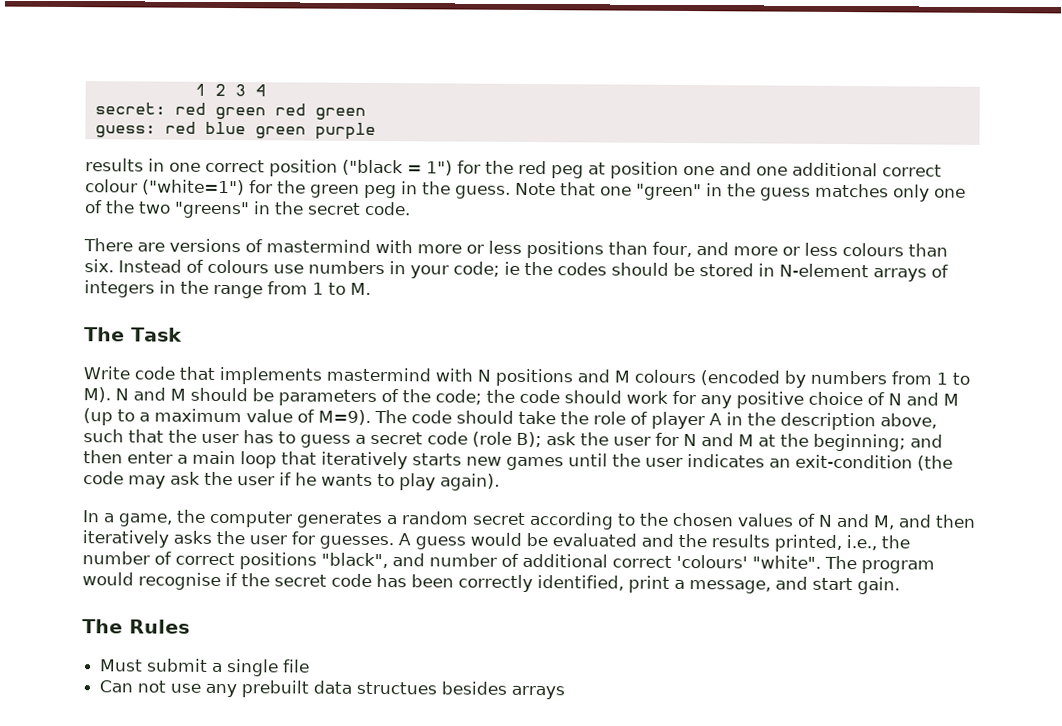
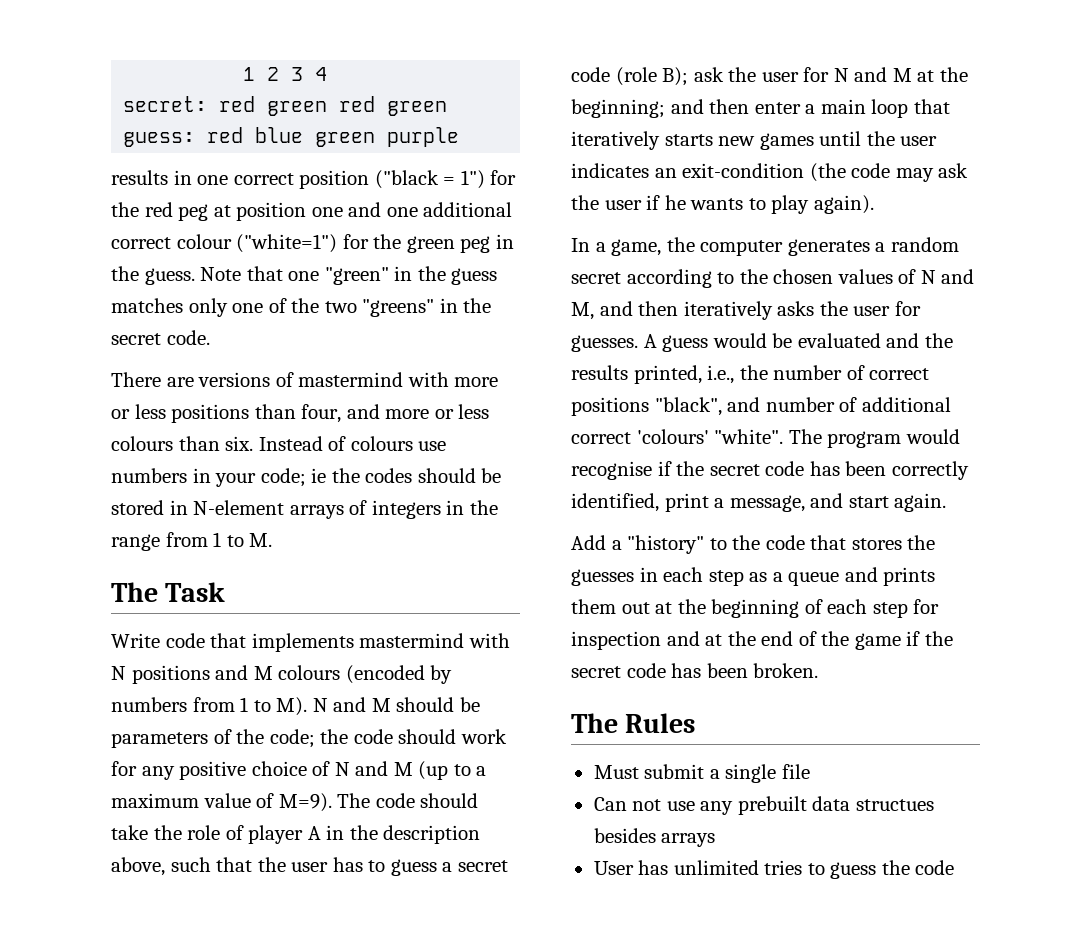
- The program would recognise if the secret code has been correctly identified, print a message, and start gain.
+ The program would recognise if the secret code has been correctly identified, print a message, and start again.
+ Add a "history" to the code that stores the guesses in each step as a queue and prints them out at the beginning of each step for inspection and at the end of the game if the secret code has been broken.
+ User has unlimited tries to guess the code

